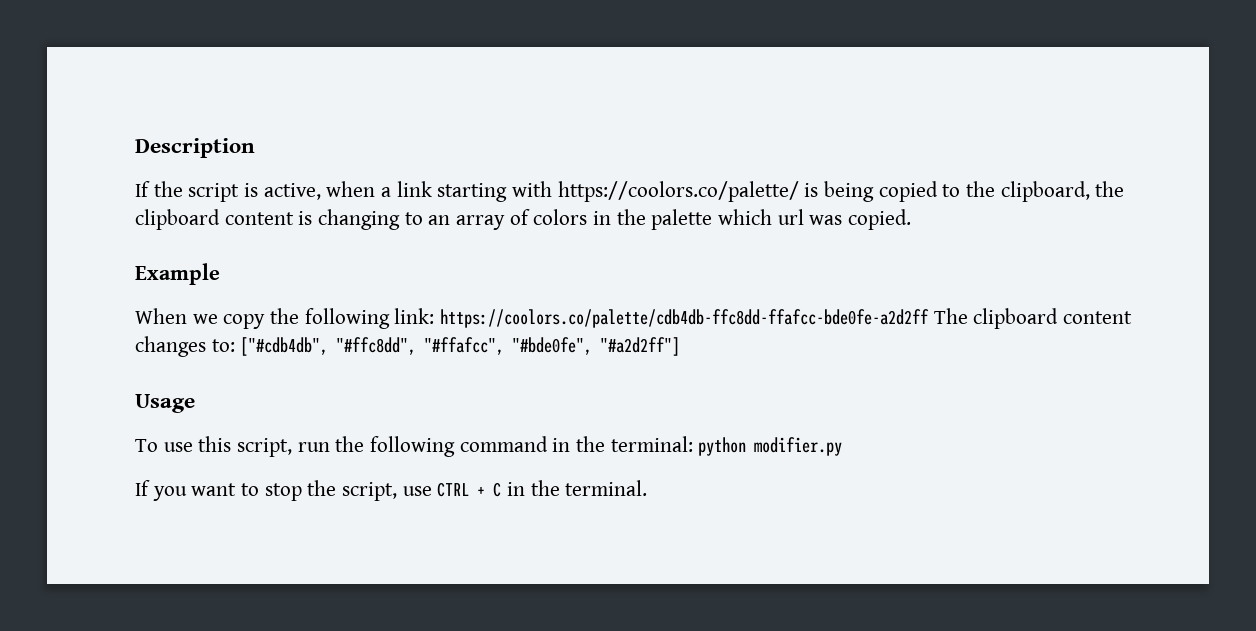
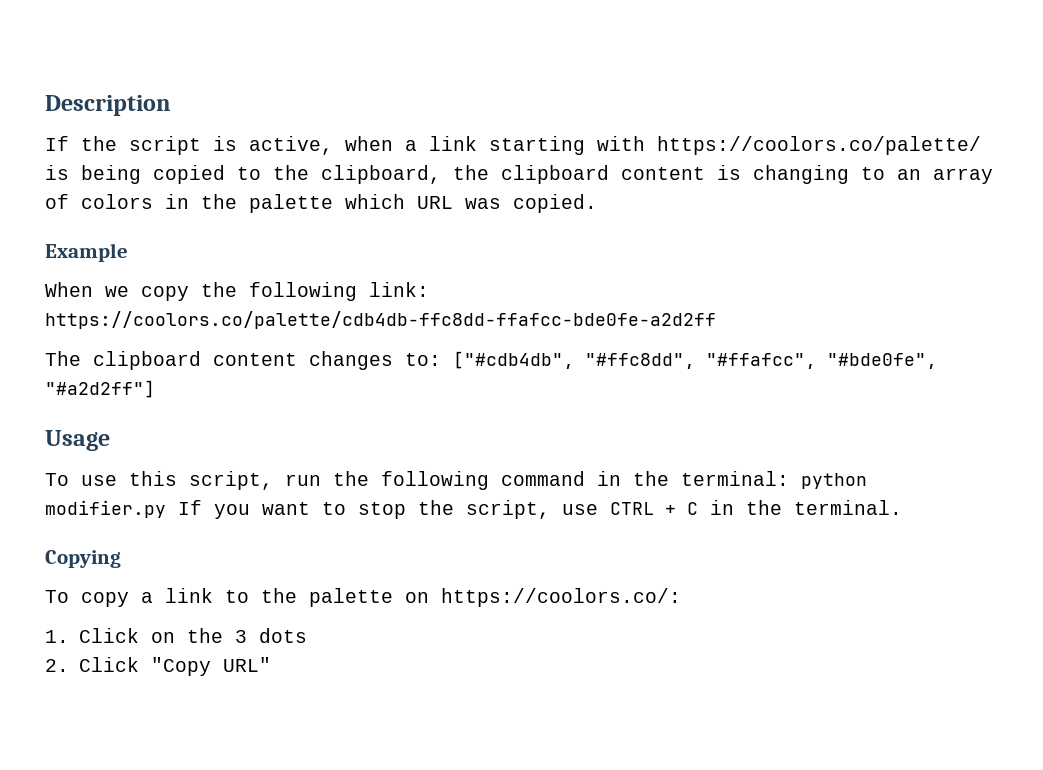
- If the script is active, when a link starting with https://coolors.co/palette/ is being copied to the clipboard, the clipboard content is changing to an array of colors in the palette which url was copied.
+ If the script is active, when a link starting with https://coolors.co/palette/ is being copied to the clipboard, the clipboard content is changing to an array of colors in the palette which URL was copied.
- When we copy the following link: https://coolors.co/palette/cdb4db-ffc8dd-ffafcc-bde0fe-a2d2ff The clipboard content changes to: ["#cdb4db", "#ffc8dd", "#ffafcc", "#bde0fe", "#a2d2ff"]
+ When we copy the following link: https://coolors.co/palette/cdb4db-ffc8dd-ffafcc-bde0fe-a2d2ff
+ The clipboard content changes to: ["#cdb4db", "#ffc8dd", "#ffafcc", "#bde0fe", "#a2d2ff"]
- To use this script, run the following command in the terminal: python modifier.py
- If you want to stop the script, use CTRL + C in the terminal.
+ To use this script, run the following command in the terminal: python modifier.py If you want to stop the script, use CTRL + C in the terminal.
+ Copying
+ To copy a link to the palette on https://coolors.co/:
+ 1. Click on the 3 dots
+ 2. Click "Copy URL"

